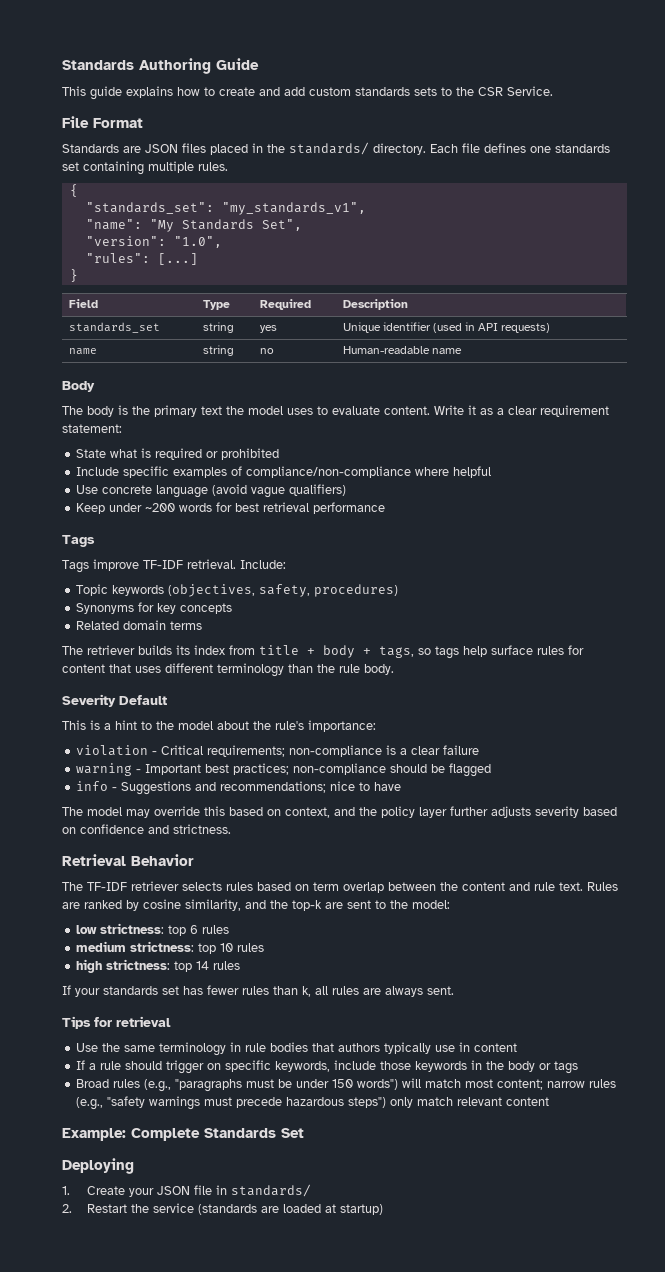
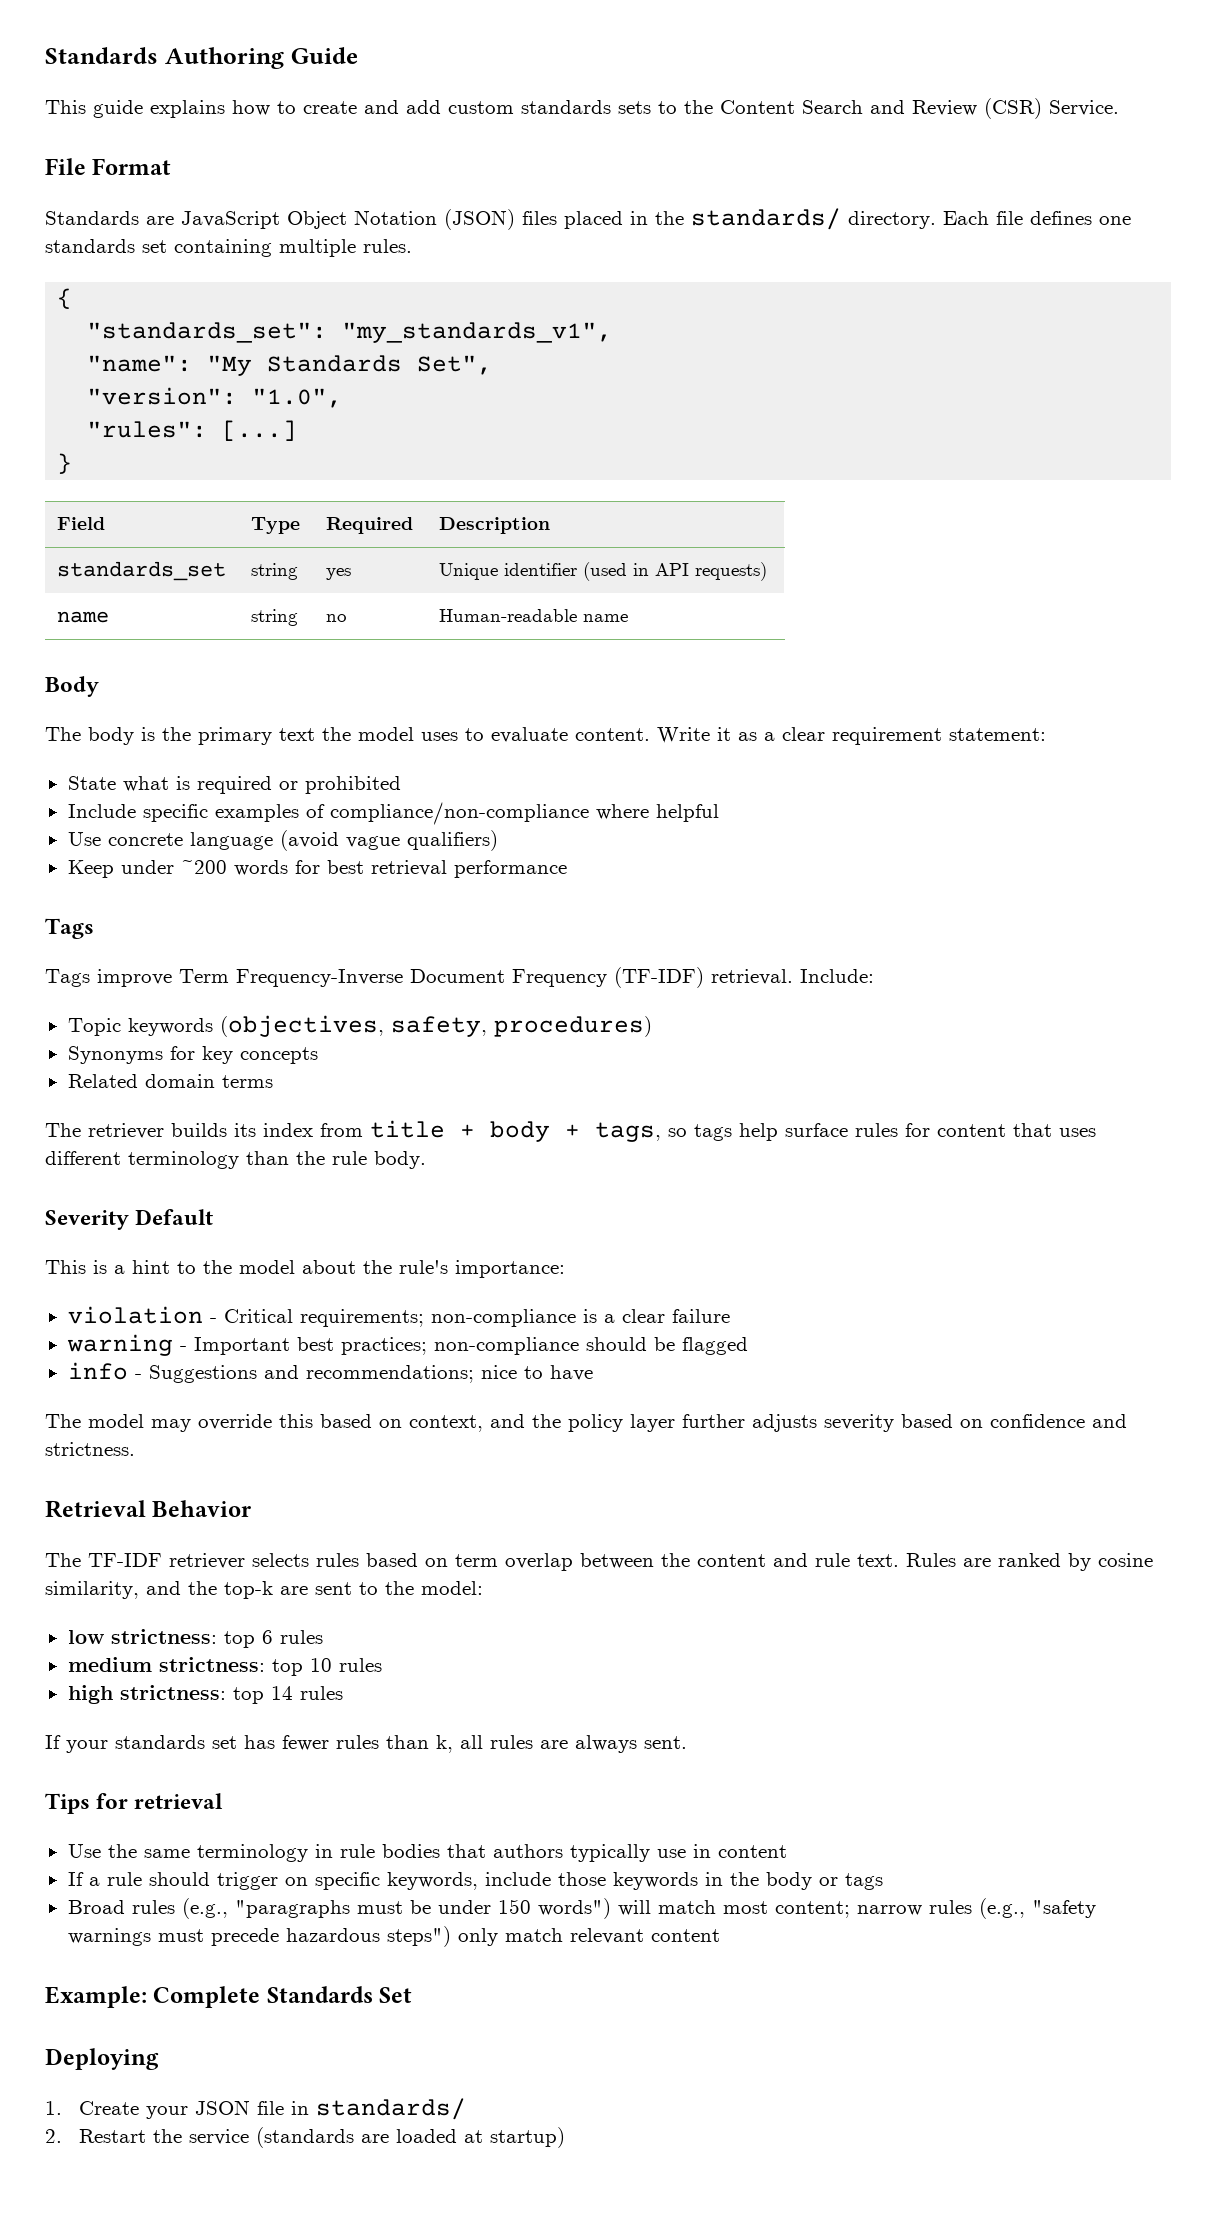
- This guide explains how to create and add custom standards sets to the CSR Service.
+ This guide explains how to create and add custom standards sets to the Content Search and Review (CSR) Service.
- Standards are JSON files placed in the standards/ directory.
+ Standards are JavaScript Object Notation (JSON) files placed in the standards/ directory.
- Tags improve TF-IDF retrieval.
+ Tags improve Term Frequency-Inverse Document Frequency (TF-IDF) retrieval.

